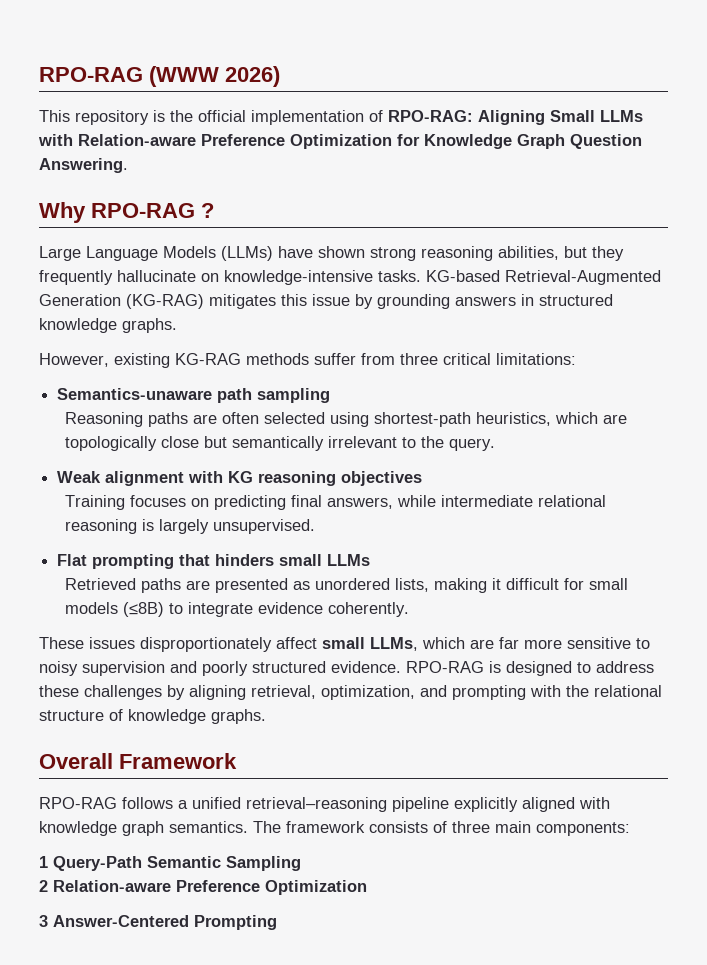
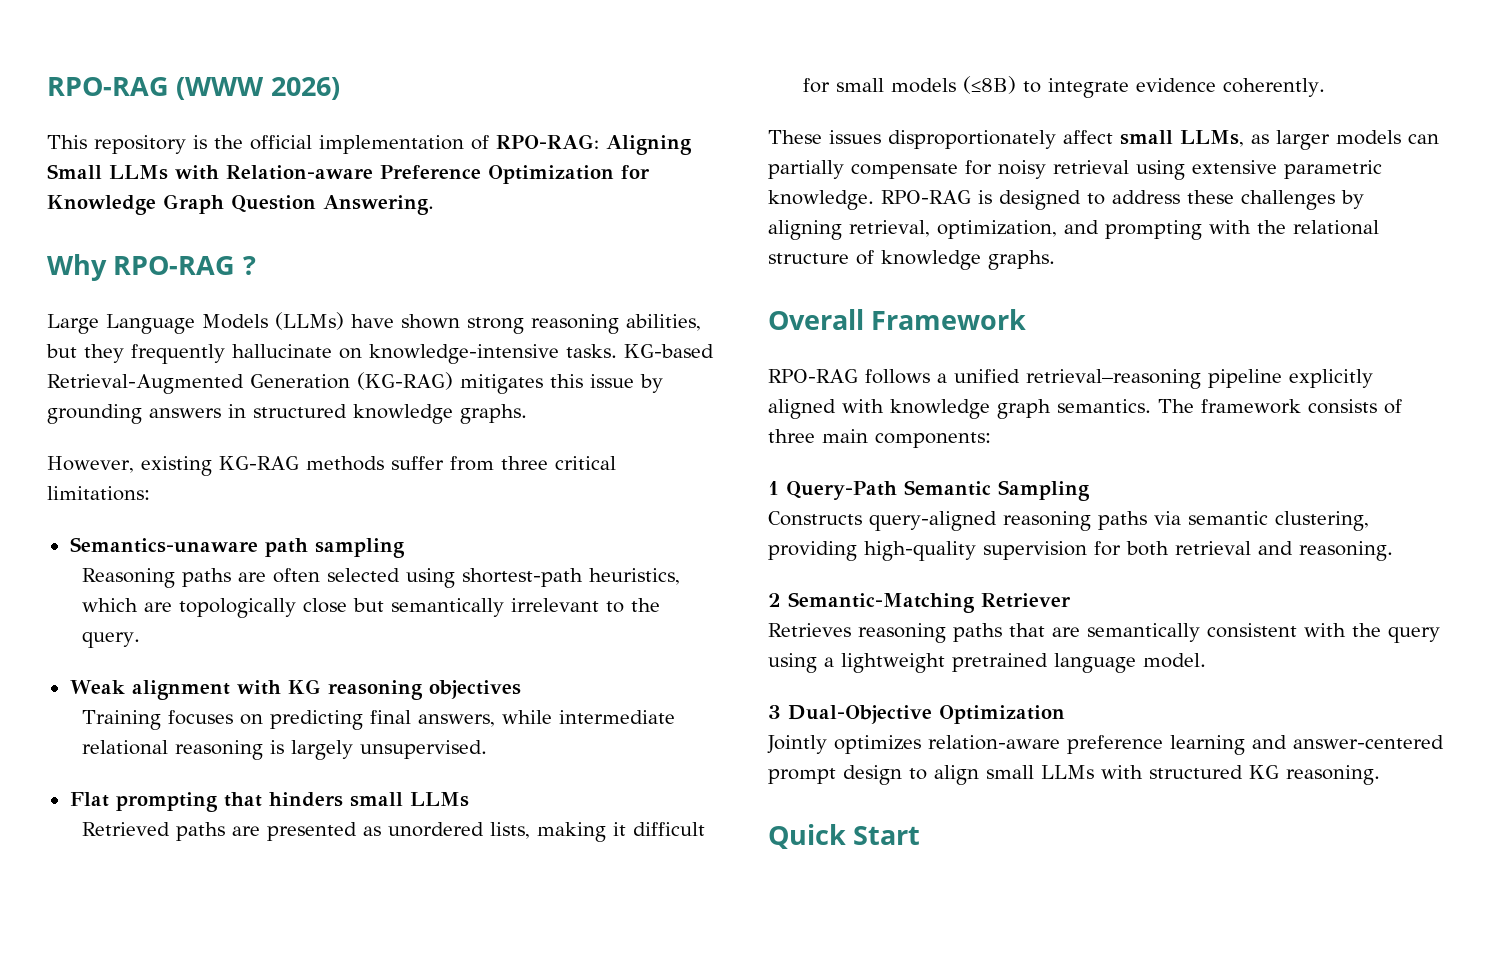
- These issues disproportionately affect small LLMs, which are far more sensitive to noisy supervision and poorly structured evidence.
+ These issues disproportionately affect small LLMs, as larger models can partially compensate for noisy retrieval using extensive parametric knowledge.
- 2 Relation-aware Preference Optimization
- 3 Answer-Centered Prompting
+ Constructs query-aligned reasoning paths via semantic clustering, providing high-quality supervision for both retrieval and reasoning.
+ 2 Semantic-Matching Retriever
+ Retrieves reasoning paths that are semantically consistent with the query using a lightweight pretrained language model.
+ 3 Dual-Objective Optimization
+ Jointly optimizes relation-aware preference learning and answer-centered prompt design to align small LLMs with structured KG reasoning.
+ Quick Start

